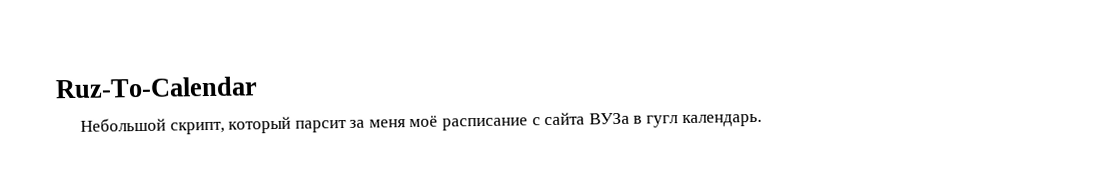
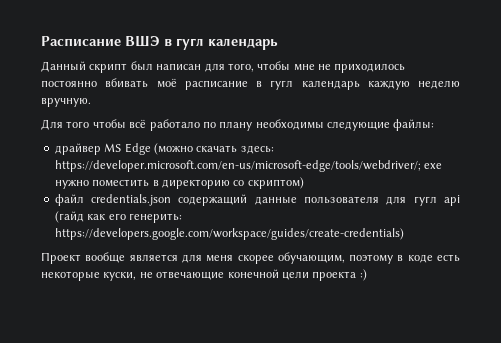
- Ruz-To-Calendar
- Небольшой скрипт, который парсит за меня моё расписание с сайта ВУЗа в гугл календарь.
+ Расписание ВШЭ в гугл календарь
+ Данный скрипт был написан для того, чтобы мне не приходилось постоянно вбивать моё расписание в гугл календарь каждую неделю вручную.
+ Для того чтобы всё работало по плану необходимы следующие файлы:
+ драйвер MS Edge (можно скачать здесь: https://developer.microsoft.com/en-us/microsoft-edge/tools/webdriver/; exe нужно поместить в директорию со скриптом)
+ файл credentials.json содержащий данные пользователя для гугл api (гайд как его генерить: https://developers.google.com/workspace/guides/create-credentials)
+ Проект вообще является для меня скорее обучающим, поэтому в коде есть некоторые куски, не отвечающие конечной цели проекта :)

